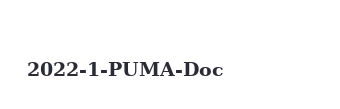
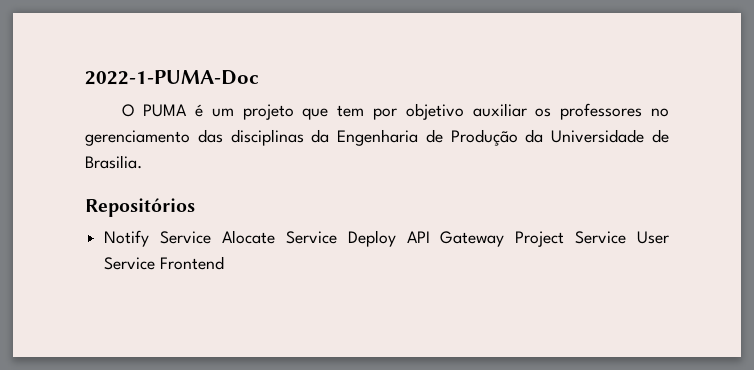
+ O PUMA é um projeto que tem por objetivo auxiliar os professores no gerenciamento das disciplinas da Engenharia de Produção da Universidade de Brasilia.
+ Repositórios
+ Notify Service Alocate Service Deploy API Gateway Project Service User Service Frontend

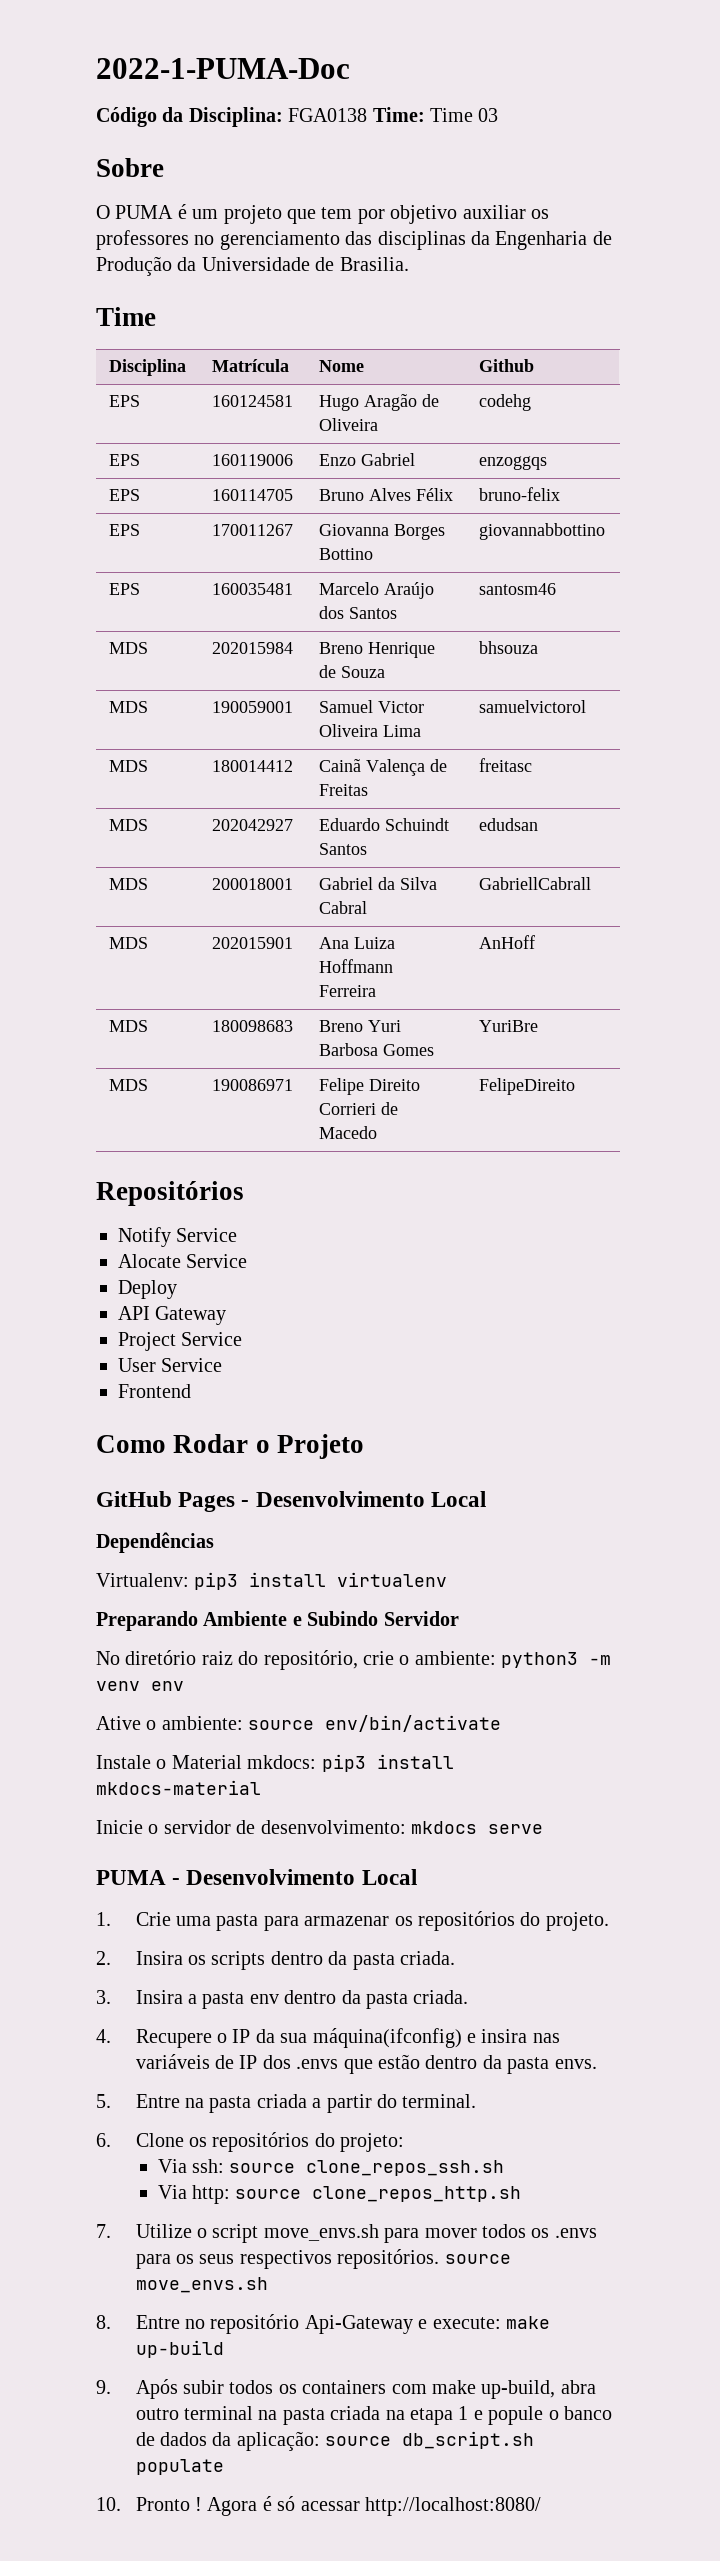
+ Código da Disciplina: FGA0138 Time: Time 03
+ Sobre
  O PUMA é um projeto que tem por objetivo auxiliar os professores no gerenciamento das disciplinas da Engenharia de Produção da Universidade de Brasilia.
+ Time
+ Disciplina | Matrícula | Nome | Github
+ EPS | 160124581 | Hugo Aragão de Oliveira | codehg
+ EPS | 160119006 | Enzo Gabriel | enzoggqs
+ EPS | 160114705 | Bruno Alves Félix | bruno-felix
+ EPS | 170011267 | Giovanna Borges Bottino | giovannabbottino
+ EPS | 160035481 | Marcelo Araújo dos Santos | santosm46
+ MDS | 202015984 | Breno Henrique de Souza | bhsouza
+ MDS | 190059001 | Samuel Victor Oliveira Lima | samuelvictorol
+ MDS | 180014412 | Cainã Valença de Freitas | freitasc
+ MDS | 202042927 | Eduardo Schuindt Santos | edudsan
+ MDS | 200018001 | Gabriel da Silva Cabral | GabriellCabrall
+ MDS | 202015901 | Ana Luiza Hoffmann Ferreira | AnHoff
+ MDS | 180098683 | Breno Yuri Barbosa Gomes | YuriBre
+ MDS | 190086971 | Felipe Direito Corrieri de Macedo | FelipeDireito
- Notify Service Alocate Service Deploy API Gateway Project Service User Service Frontend
+ Notify Service
+ Alocate Service
+ Deploy
+ API Gateway
+ Project Service
+ User Service
+ Frontend
+ Como Rodar o Projeto
+ GitHub Pages - Desenvolvimento Local
+ Dependências
+ Virtualenv: pip3 install virtualenv
+ Preparando Ambiente e Subindo Servidor
+ No diretório raiz do repositório, crie o ambiente: python3 -m venv env
+ Ative o ambiente: source env/bin/activate
+ Instale o Material mkdocs: pip3 install mkdocs-material
+ Inicie o servidor de desenvolvimento: mkdocs serve
+ PUMA - Desenvolvimento Local
+ 1. Crie uma pasta para armazenar os repositórios do projeto.
+ 2. Insira os scripts dentro da pasta criada.
+ 3. Insira a pasta env dentro da pasta criada.
+ 4. Recupere o IP da sua máquina(ifconfig) e insira nas variáveis de IP dos .envs que estão dentro da pasta envs.
+ 5. Entre na pasta criada a partir do terminal.
+ 6. Clone os repositórios do projeto:
+ Via ssh: source clone_repos_ssh.sh
+ Via http: source clone_repos_http.sh
+ 7. Utilize o script move_envs.sh para mover todos os .envs para os seus respectivos repositórios. source move_envs.sh
+ 8. Entre no repositório Api-Gateway e execute: make up-build
+ 9. Após subir todos os containers com make up-build, abra outro terminal na pasta criada na etapa 1 e popule o banco de dados da aplicação: source db_script.sh populate
+ 10. Pronto ! Agora é só acessar http://localhost:8080/

